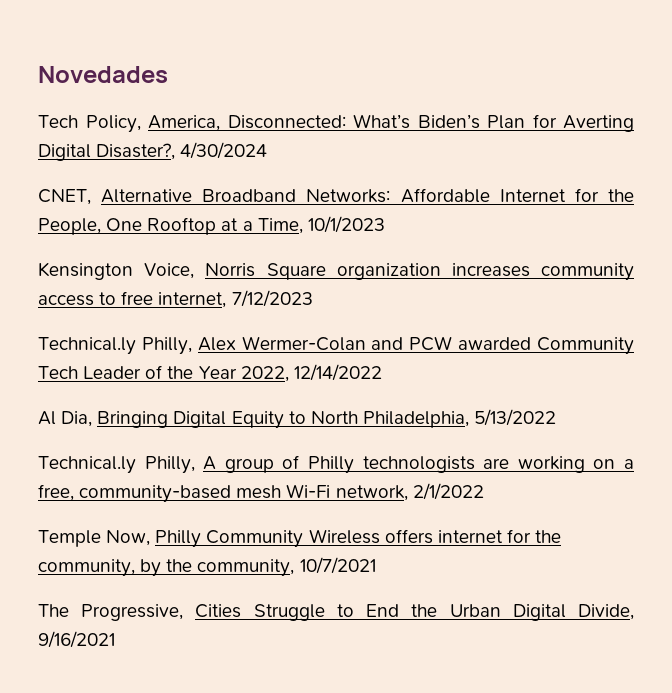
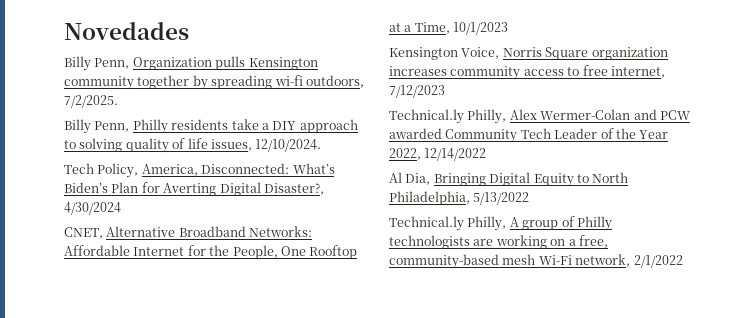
+ Billy Penn, Organization pulls Kensington community together by spreading wi-fi outdoors, 7/2/2025.
+ Billy Penn, Philly residents take a DIY approach to solving quality of life issues, 12/10/2024.
- Temple Now, Philly Community Wireless offers internet for the community, by the community, 10/7/2021
- The Progressive, Cities Struggle to End the Urban Digital Divide, 9/16/2021

